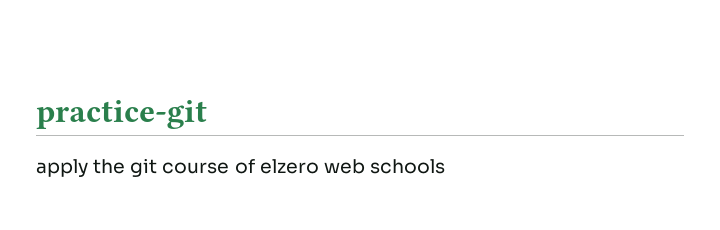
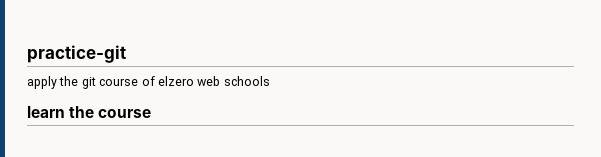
+ learn the course

